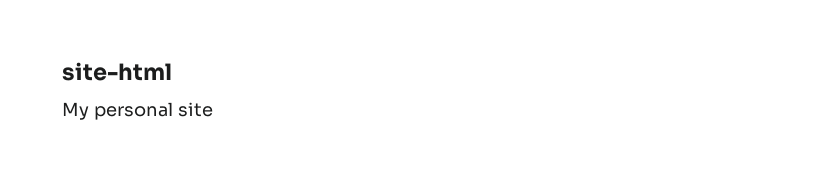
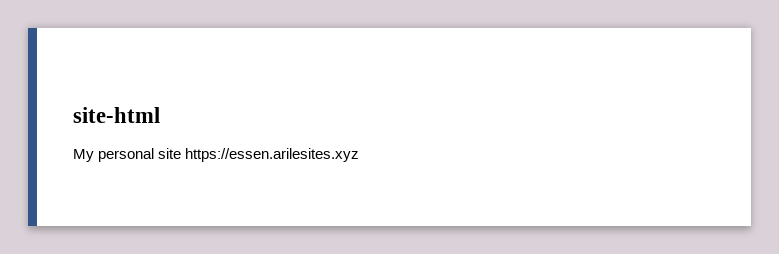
- My personal site
+ My personal site https://essen.arilesites.xyz

